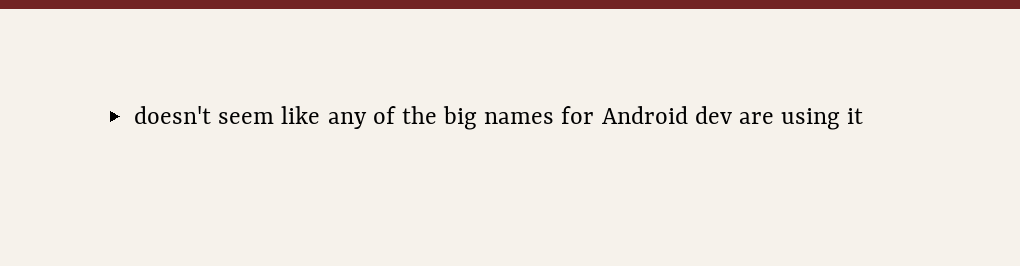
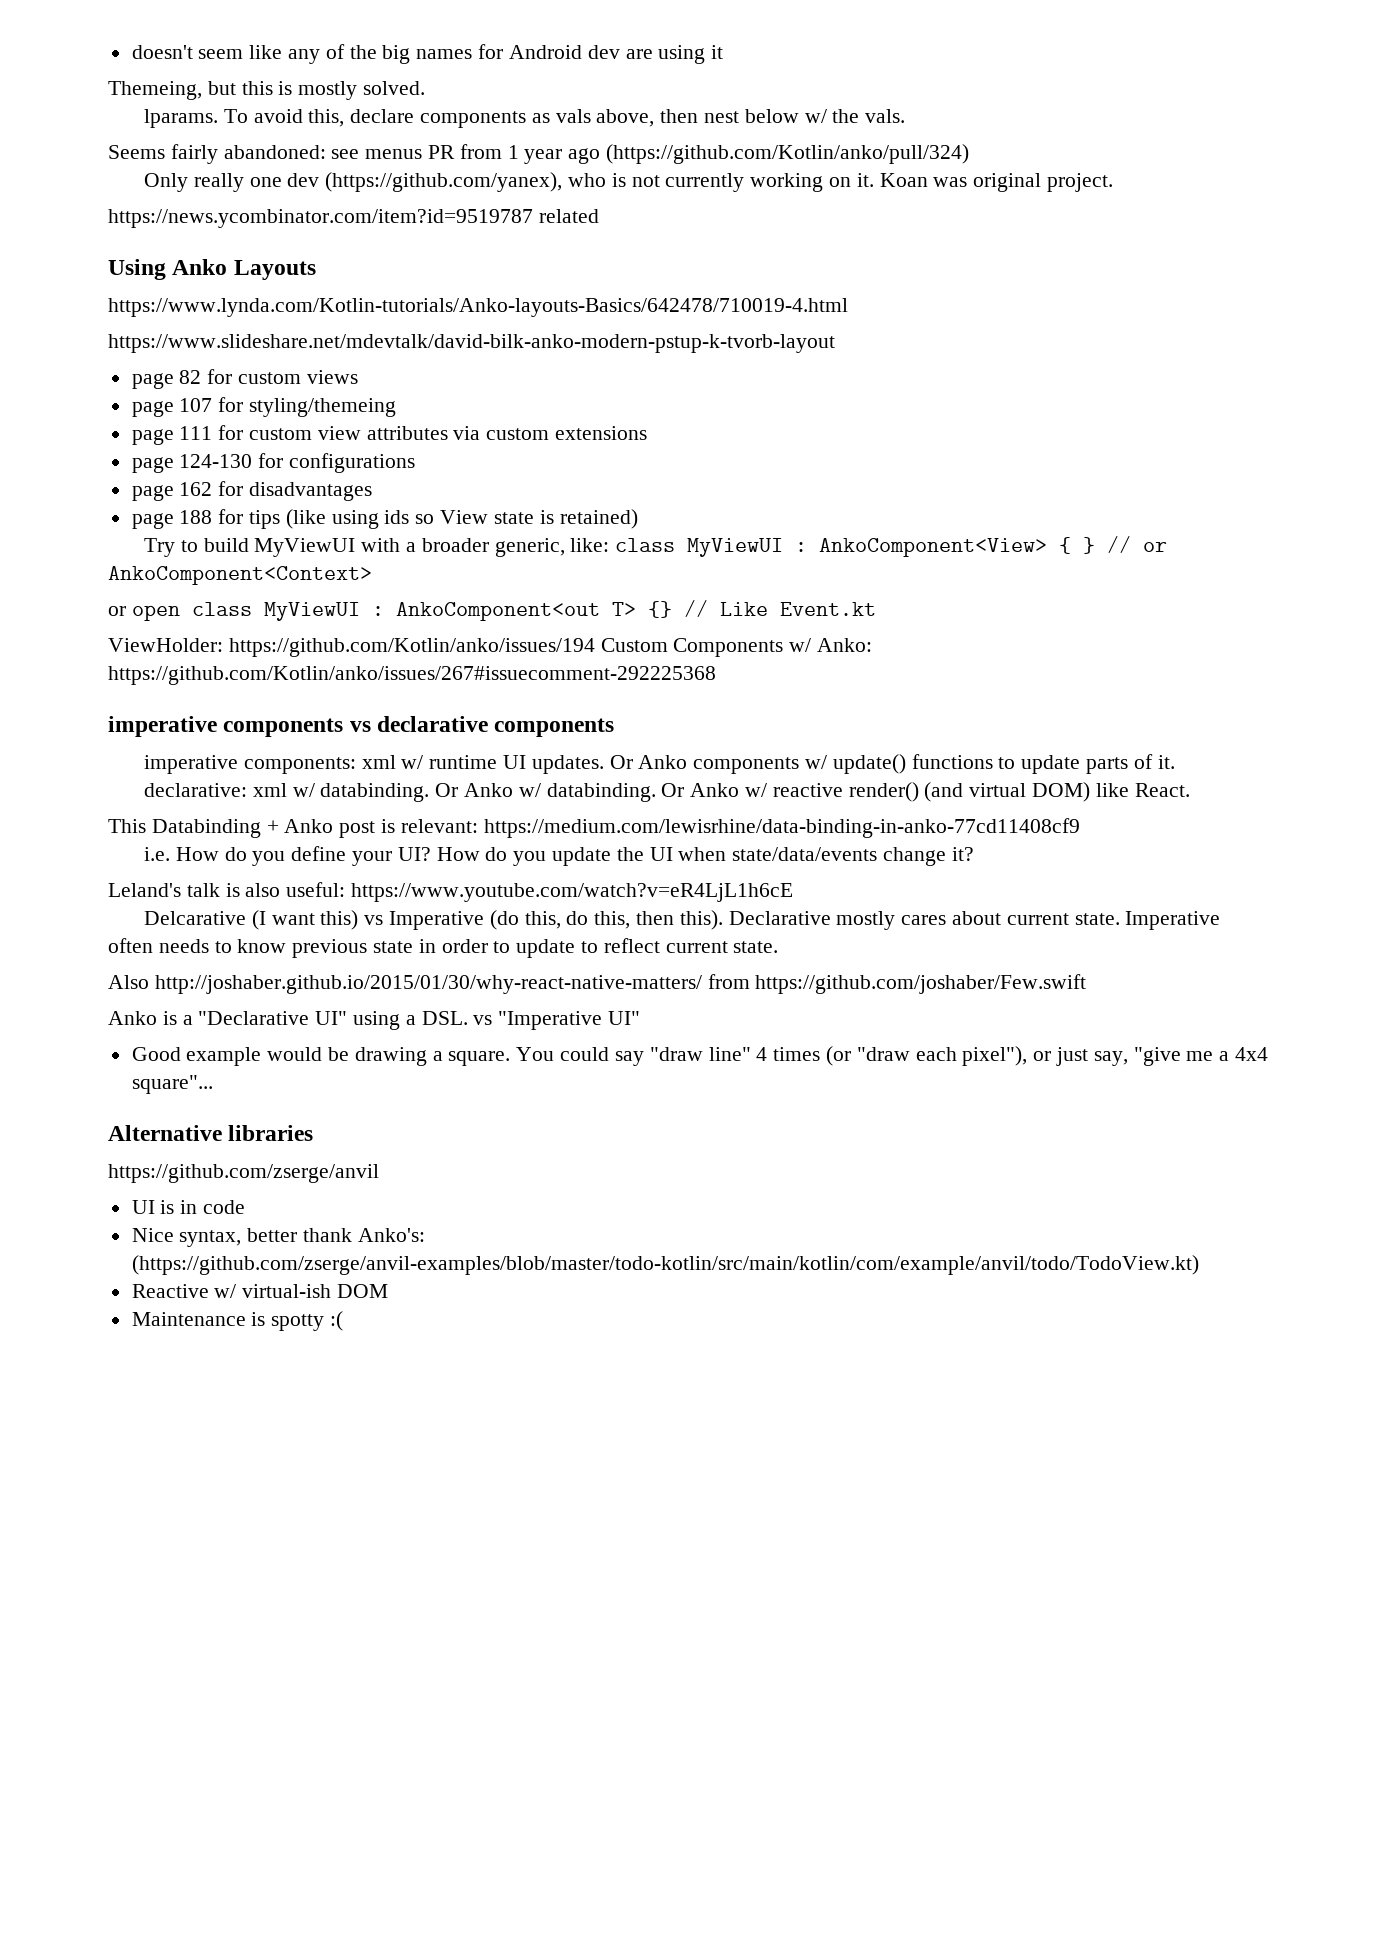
+ Themeing, but this is mostly solved.
+ lparams. To avoid this, declare components as vals above, then nest below w/ the vals.
+ Seems fairly abandoned: see menus PR from 1 year ago (https://github.com/Kotlin/anko/pull/324)
+ Only really one dev (https://github.com/yanex), who is not currently working on it. Koan was original project.
+ https://news.ycombinator.com/item?id=9519787 related
+ Using Anko Layouts
+ https://www.lynda.com/Kotlin-tutorials/Anko-layouts-Basics/642478/710019-4.html
+ https://www.slideshare.net/mdevtalk/david-bilk-anko-modern-pstup-k-tvorb-layout
+ page 82 for custom views
+ page 107 for styling/themeing
+ page 111 for custom view attributes via custom extensions
+ page 124-130 for configurations
+ page 162 for disadvantages
+ page 188 for tips (like using ids so View state is retained)
+ Try to build MyViewUI with a broader generic, like: class MyViewUI : AnkoComponent<View> { } // or AnkoComponent<Context>
+ or open class MyViewUI : AnkoComponent<out T> {} // Like Event.kt
+ ViewHolder: https://github.com/Kotlin/anko/issues/194 Custom Components w/ Anko: https://github.com/Kotlin/anko/issues/267#issuecomment-292225368
+ imperative components vs declarative components
+ imperative components: xml w/ runtime UI updates. Or Anko components w/ update() functions to update parts of it.
+ declarative: xml w/ databinding. Or Anko w/ databinding. Or Anko w/ reactive render() (and virtual DOM) like React.
+ This Databinding + Anko post is relevant: https://medium.com/lewisrhine/data-binding-in-anko-77cd11408cf9
+ i.e. How do you define your UI? How do you update the UI when state/data/events change it?
+ Leland's talk is also useful: https://www.youtube.com/watch?v=eR4LjL1h6cE
+ Delcarative (I want this) vs Imperative (do this, do this, then this). Declarative mostly cares about current state. Imperative often needs to know previous state in order to update to reflect current state.
+ Also http://joshaber.github.io/2015/01/30/why-react-native-matters/ from https://github.com/joshaber/Few.swift
+ Anko is a "Declarative UI" using a DSL. vs "Imperative UI"
+ Good example would be drawing a square. You could say "draw line" 4 times (or "draw each pixel"), or just say, "give me a 4x4 square"...
+ Alternative libraries
+ https://github.com/zserge/anvil
+ UI is in code
+ Nice syntax, better thank Anko's: (https://github.com/zserge/anvil-examples/blob/master/todo-kotlin/src/main/kotlin/com/example/anvil/todo/TodoView.kt)
+ Reactive w/ virtual-ish DOM
+ Maintenance is spotty :(

